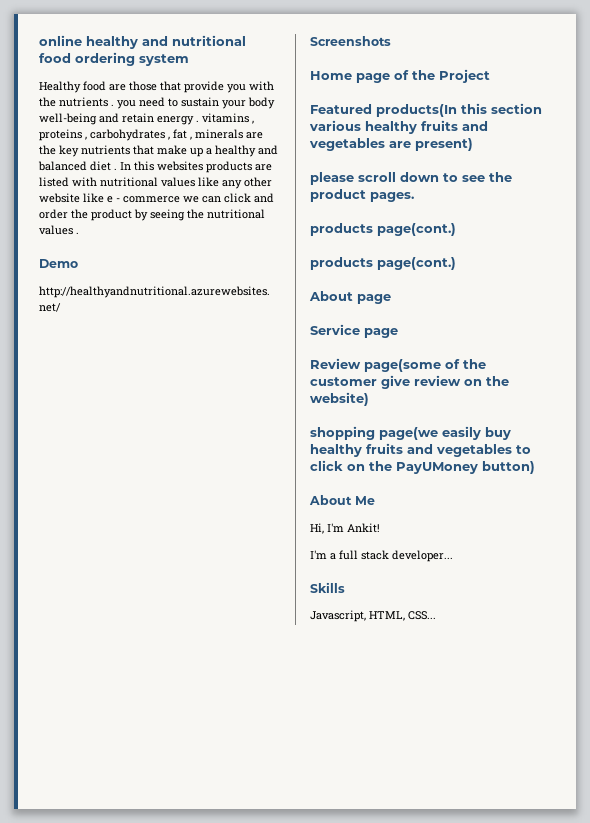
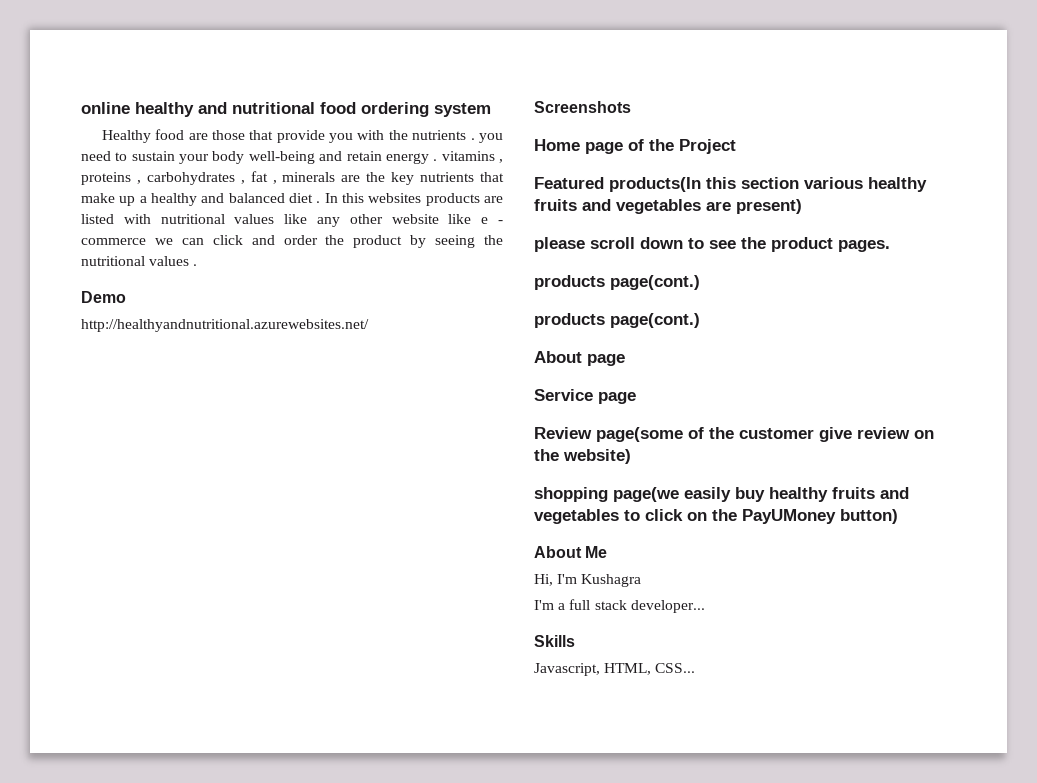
- Hi, I'm Ankit!
+ Hi, I'm Kushagra

